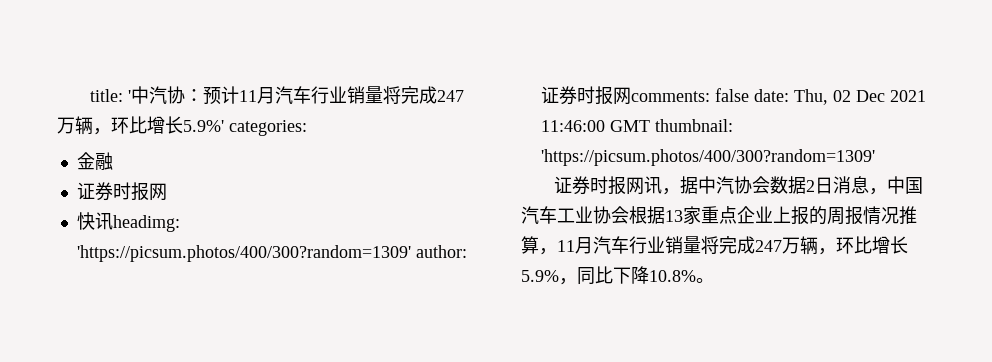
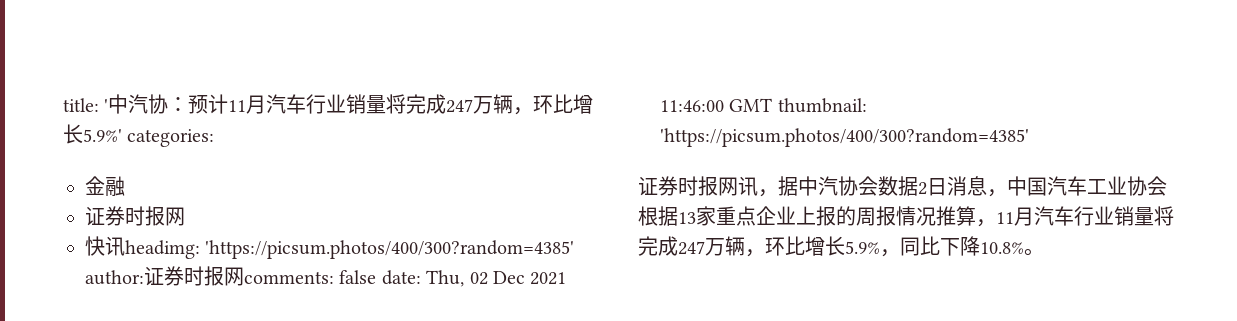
- 快讯headimg: 'https://picsum.photos/400/300?random=1309' author:证券时报网comments: false date: Thu, 02 Dec 2021 11:46:00 GMT thumbnail: 'https://picsum.photos/400/300?random=1309'
+ 快讯headimg: 'https://picsum.photos/400/300?random=4385' author:证券时报网comments: false date: Thu, 02 Dec 2021 11:46:00 GMT thumbnail: 'https://picsum.photos/400/300?random=4385'

